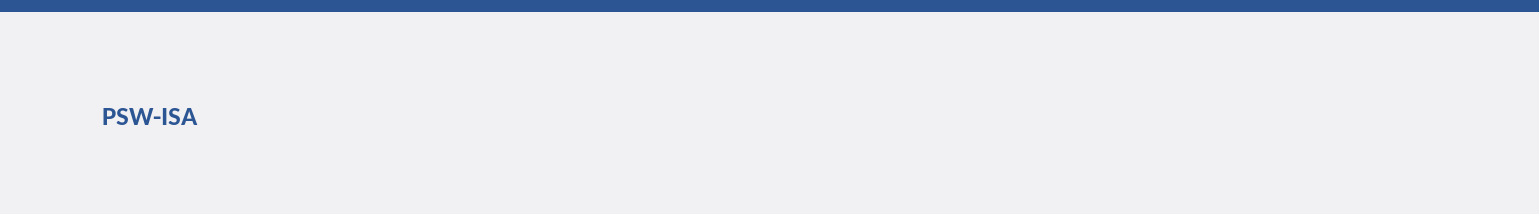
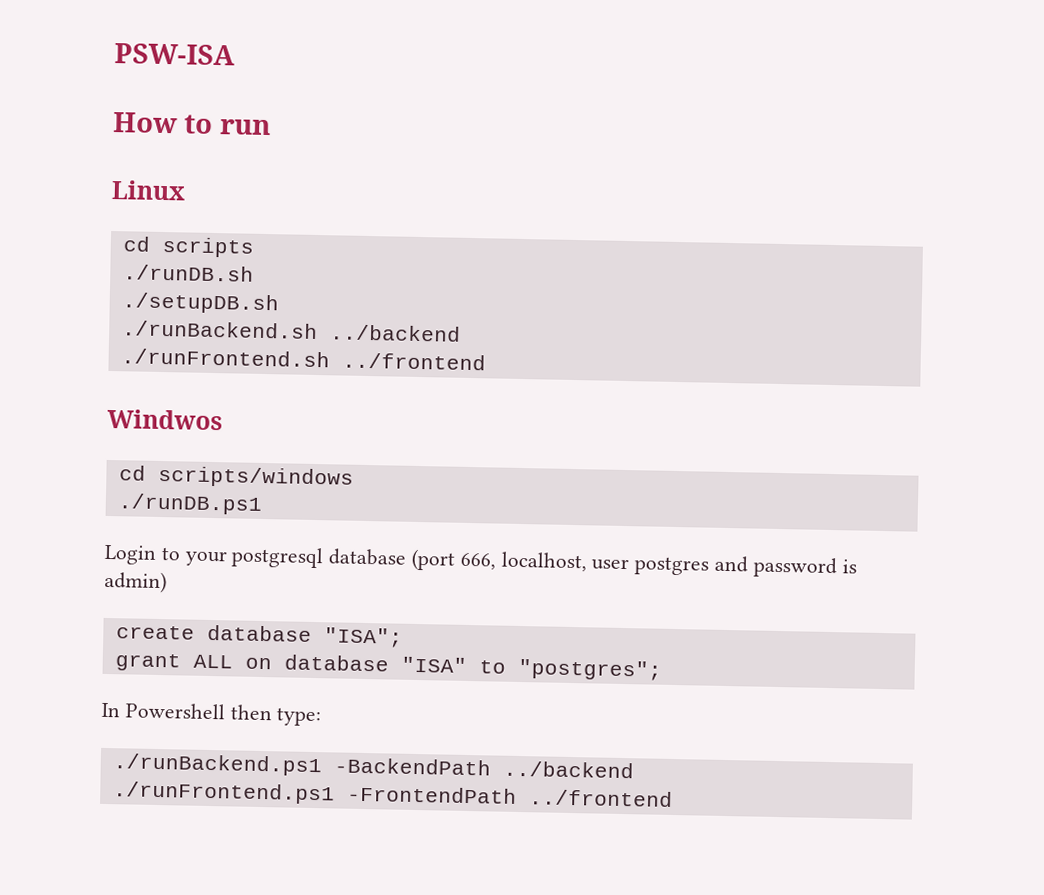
+ How to run
+ Linux
+ cd scripts
+ ./runDB.sh
+ ./setupDB.sh
+ ./runBackend.sh ../backend
+ ./runFrontend.sh ../frontend
+ Windwos
+ cd scripts/windows
+ ./runDB.ps1
+ Login to your postgresql database (port 666, localhost, user postgres and password is admin)
+ create database "ISA";
+ grant ALL on database "ISA" to "postgres";
+ In Powershell then type:
+ ./runBackend.ps1 -BackendPath ../backend
+ ./runFrontend.ps1 -FrontendPath ../frontend

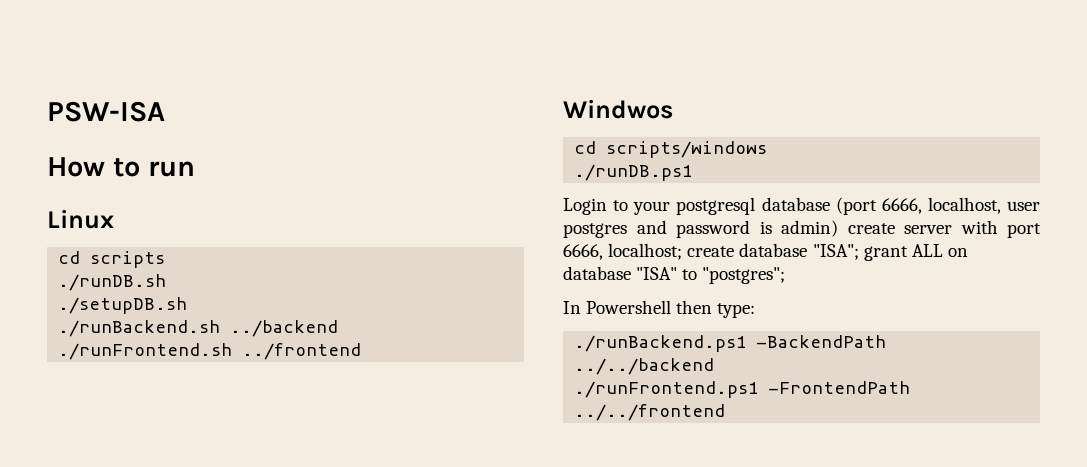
- Login to your postgresql database (port 666, localhost, user postgres and password is admin)
- create database "ISA";
- grant ALL on database "ISA" to "postgres";
+ Login to your postgresql database (port 6666, localhost, user postgres and password is admin) create server with port 6666, localhost; create database "ISA"; grant ALL on database "ISA" to "postgres";
- ./runBackend.ps1 -BackendPath ../backend
+ ./runBackend.ps1 -BackendPath ../../backend
- ./runFrontend.ps1 -FrontendPath ../frontend
+ ./runFrontend.ps1 -FrontendPath ../../frontend

